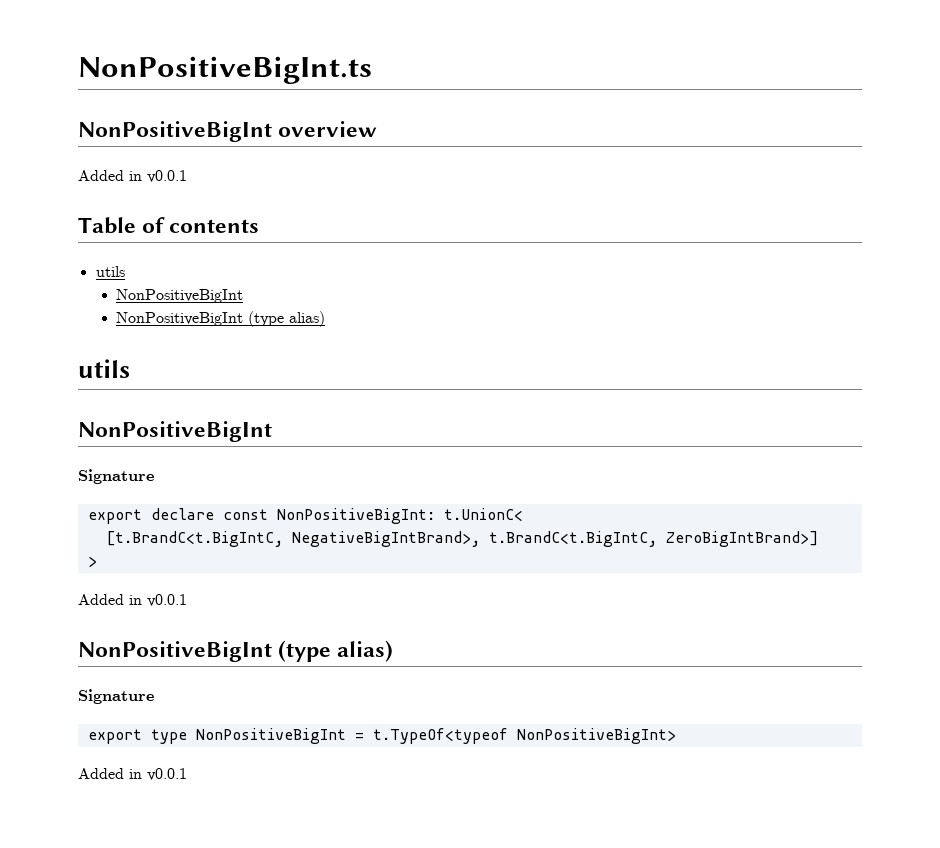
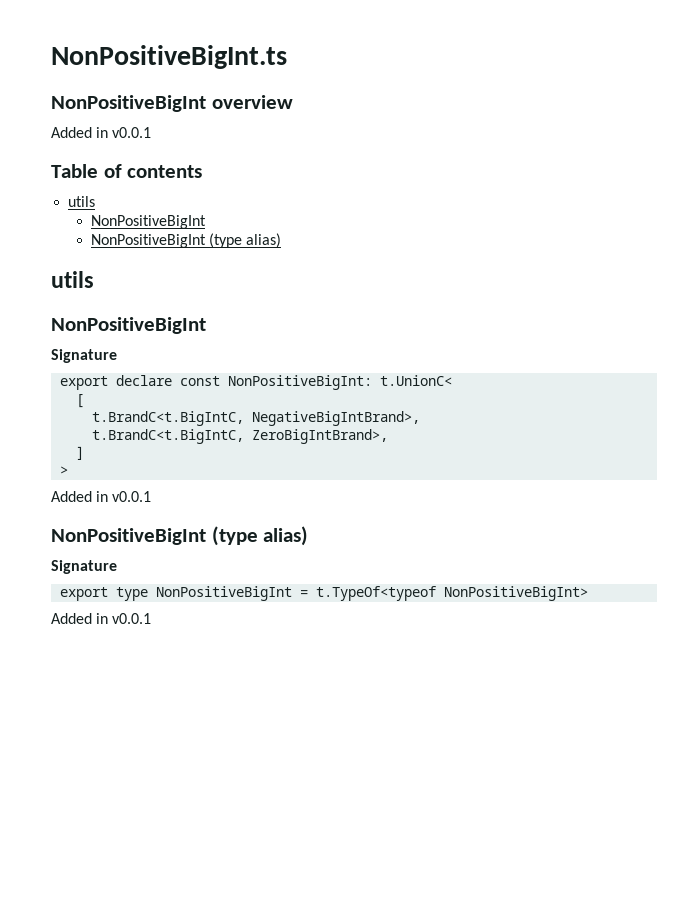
- [t.BrandC<t.BigIntC, NegativeBigIntBrand>, t.BrandC<t.BigIntC, ZeroBigIntBrand>]
+ [
+ t.BrandC<t.BigIntC, NegativeBigIntBrand>,
+ t.BrandC<t.BigIntC, ZeroBigIntBrand>,
+ ]

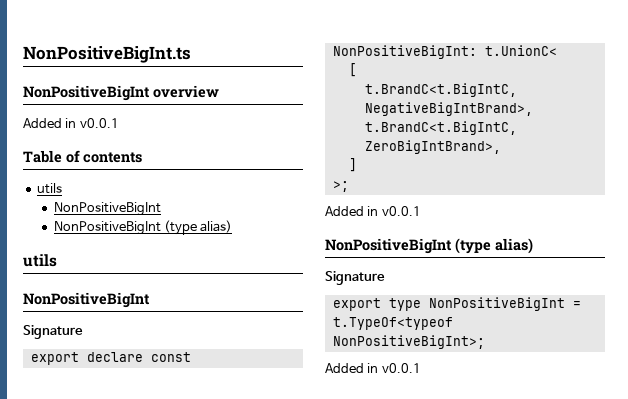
- >
+ >;
- export type NonPositiveBigInt = t.TypeOf<typeof NonPositiveBigInt>
+ export type NonPositiveBigInt = t.TypeOf<typeof NonPositiveBigInt>;

